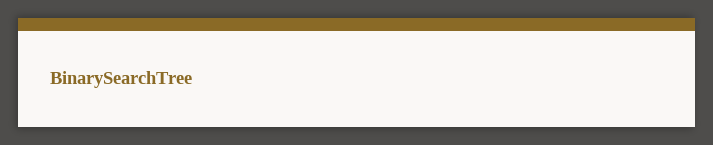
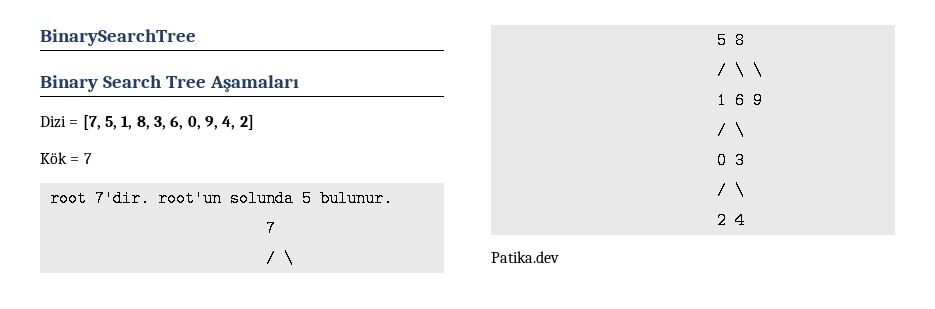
+ Binary Search Tree Aşamaları
+ Dizi = [7, 5, 1, 8, 3, 6, 0, 9, 4, 2]
+ Kök = 7
+ root 7'dir. root'un solunda 5 bulunur.
+ 7
+ / \
+ 5 8
+ / \ \
+ 1 6 9
+ / \
+ 0 3
+ / \
+ 2 4
+ Patika.dev

